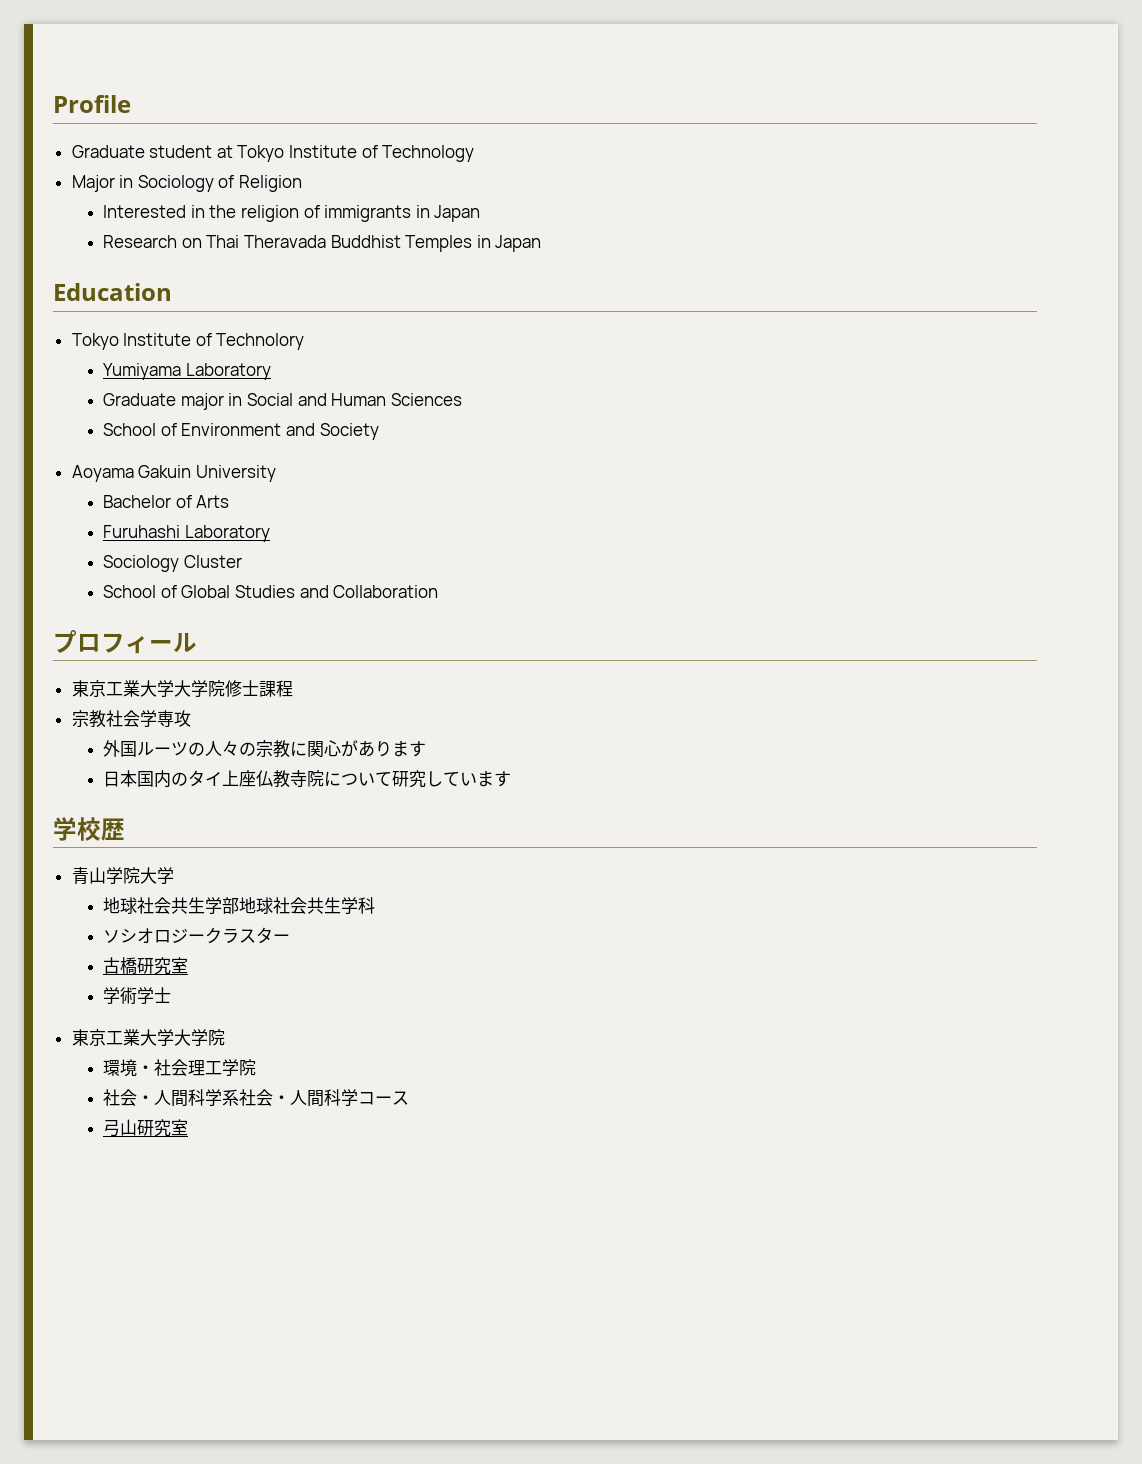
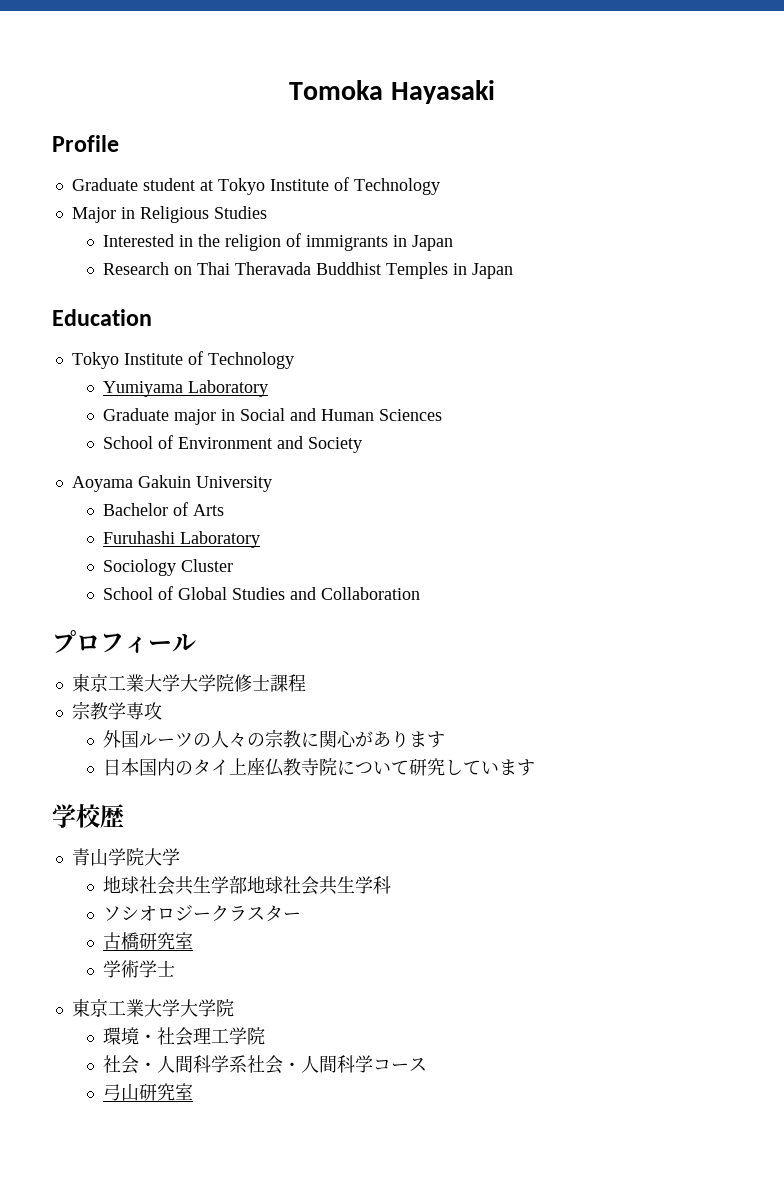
+ Tomoka Hayasaki
- Major in Sociology of Religion
+ Major in Religious Studies
  Education
- Tokyo Institute of Technolory
+ Tokyo Institute of Technology
- 宗教社会学専攻
+ 宗教学専攻

